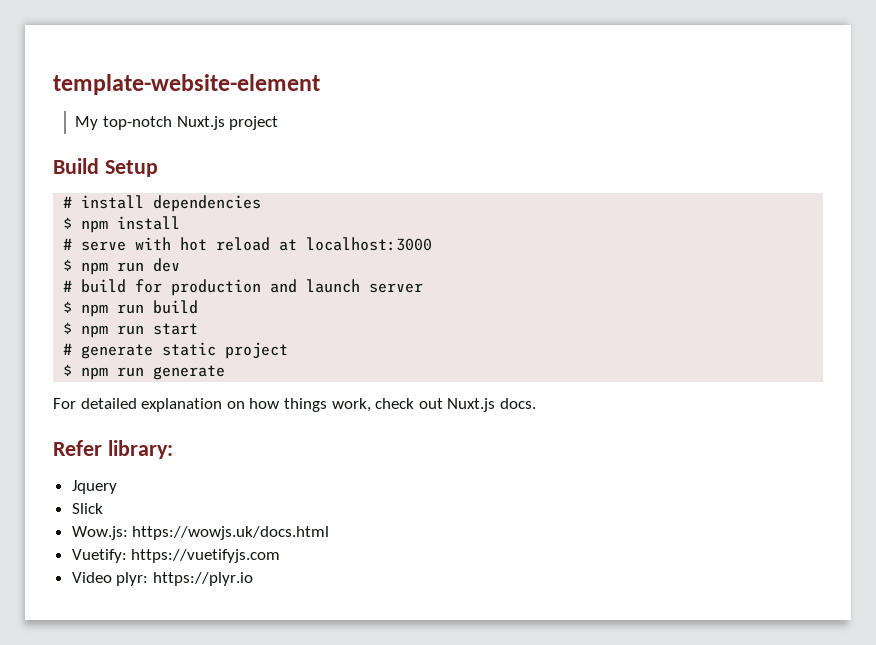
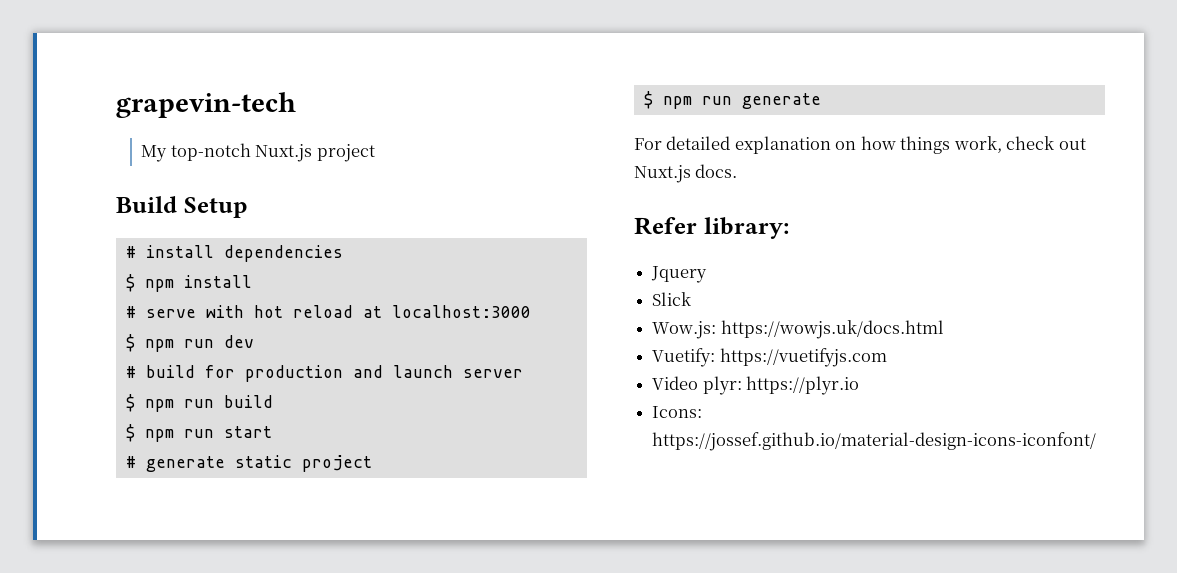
- template-website-element
+ grapevin-tech
+ Icons: https://jossef.github.io/material-design-icons-iconfont/

